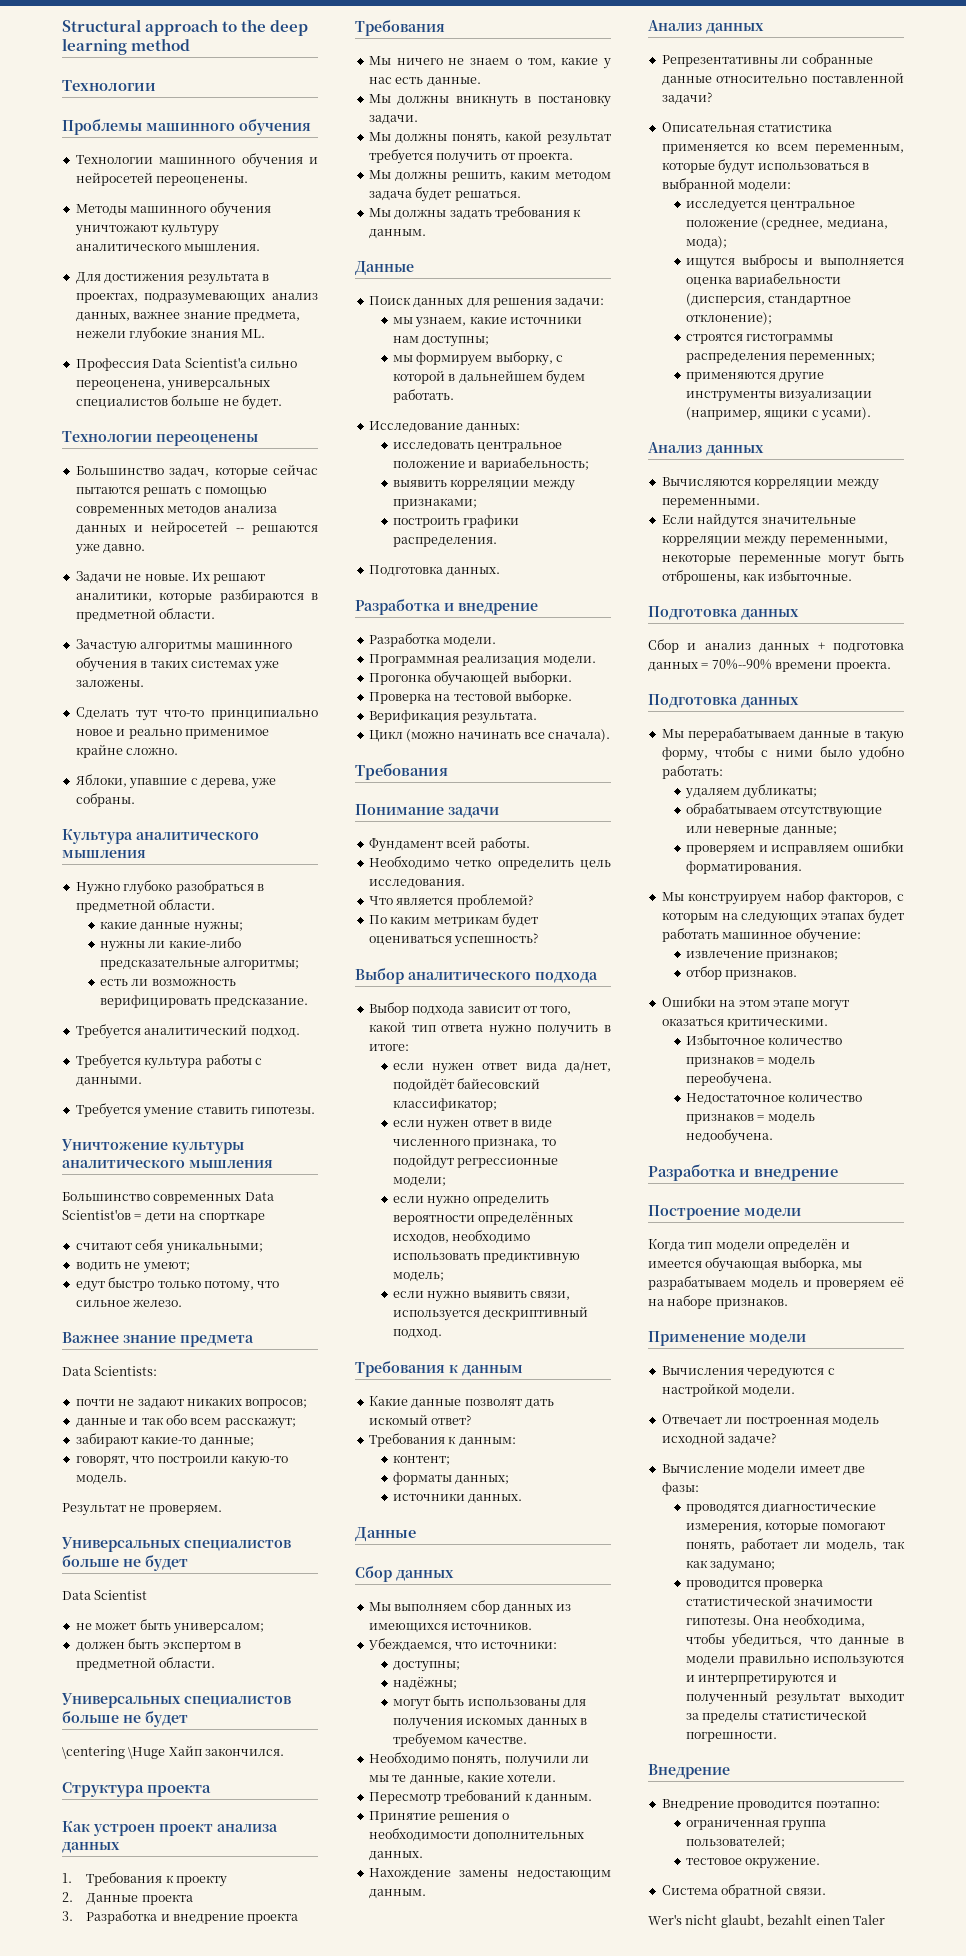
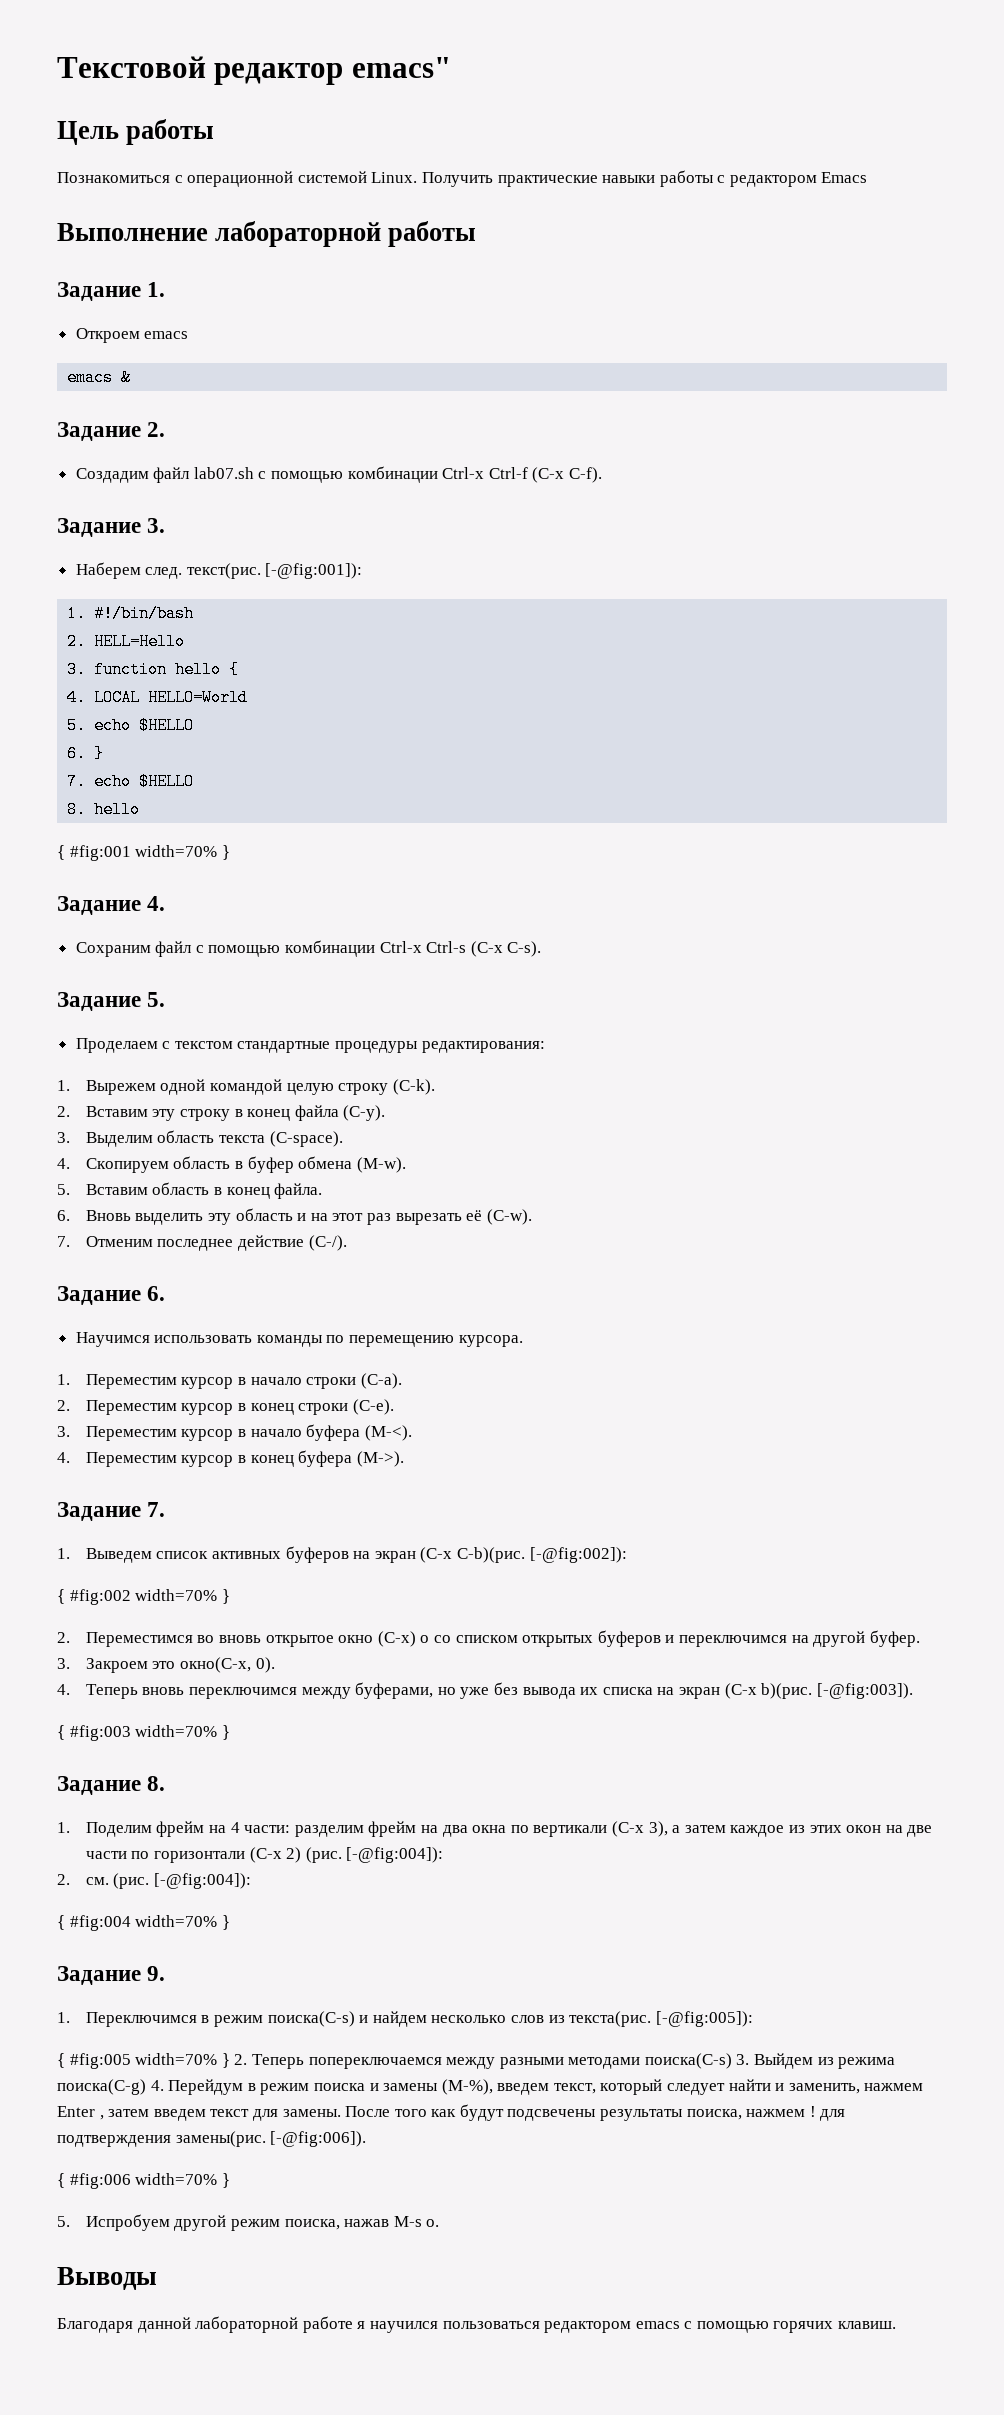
- Structural approach to the deep learning method
- Технологии
- Проблемы машинного обучения
- Технологии машинного обучения и нейросетей переоценены.
- Методы машинного обучения уничтожают культуру аналитического мышления.
- Для достижения результата в проектах, подразумевающих анализ данных, важнее знание предмета, нежели глубокие знания ML.
- Профессия Data Scientist'а сильно переоценена, универсальных специалистов больше не будет.
- Технологии переоценены
- Большинство задач, которые сейчас пытаются решать с помощью современных методов анализа данных и нейросетей -- решаются уже давно.
- Задачи не новые. Их решают аналитики, которые разбираются в предметной области.
- Зачастую алгоритмы машинного обучения в таких системах уже заложены.
- Сделать тут что-то принципиально новое и реально применимое крайне сложно.
- Яблоки, упавшие с дерева, уже собраны.
- Культура аналитического мышления
- Нужно глубоко разобраться в предметной области.
- какие данные нужны;
- нужны ли какие-либо предсказательные алгоритмы;
- есть ли возможность верифицировать предсказание.
- Требуется аналитический подход.
- Требуется культура работы с данными.
- Требуется умение ставить гипотезы.
- Уничтожение культуры аналитического мышления
- Большинство современных Data Scientist'ов = дети на спорткаре
- считают себя уникальными;
- водить не умеют;
- едут быстро только потому, что сильное железо.
- Важнее знание предмета
- Data Scientists:
- почти не задают никаких вопросов;
- данные и так обо всем расскажут;
- забирают какие-то данные;
- говорят, что построили какую-то модель.
- Результат не проверяем.
- Универсальных специалистов больше не будет
- Data Scientist
- не может быть универсалом;
- должен быть экспертом в предметной области.
- Универсальных специалистов больше не будет
- \centering \Huge Хайп закончился.
- Структура проекта
- Как устроен проект анализа данных
- 1. Требования к проекту
- 2. Данные проекта
- 3. Разработка и внедрение проекта
- Требования
- Мы ничего не знаем о том, какие у нас есть данные.
- Мы должны вникнуть в постановку задачи.
- Мы должны понять, какой результат требуется получить от проекта.
- Мы должны решить, каким методом задача будет решаться.
- Мы должны задать требования к данным.
- Данные
- Поиск данных для решения задачи:
- мы узнаем, какие источники нам доступны;
- мы формируем выборку, с которой в дальнейшем будем работать.
- Исследование данных:
- исследовать центральное положение и вариабельность;
- выявить корреляции между признаками;
- построить графики распределения.
- Подготовка данных.
- Разработка и внедрение
- Разработка модели.
- Программная реализация модели.
- Прогонка обучающей выборки.
- Проверка на тестовой выборке.
- Верификация результата.
- Цикл (можно начинать все сначала).
- Требования
- Понимание задачи
- Фундамент всей работы.
- Необходимо четко определить цель исследования.
- Что является проблемой?
- По каким метрикам будет оцениваться успешность?
- Выбор аналитического подхода
- Выбор подхода зависит от того, какой тип ответа нужно получить в итоге:
- если нужен ответ вида да/нет, подойдёт байесовский классификатор;
- если нужен ответ в виде численного признака, то подойдут регрессионные модели;
- если нужно определить вероятности определённых исходов, необходимо использовать предиктивную модель;
- если нужно выявить связи, используется дескриптивный подход.
- Требования к данным
- Какие данные позволят дать искомый ответ?
- Требования к данным:
- контент;
- форматы данных;
- источники данных.
- Данные
- Сбор данных
- Мы выполняем сбор данных из имеющихся источников.
- Убеждаемся, что источники:
- доступны;
- надёжны;
- могут быть использованы для получения искомых данных в требуемом качестве.
- Необходимо понять, получили ли мы те данные, какие хотели.
- Пересмотр требований к данным.
- Принятие решения о необходимости дополнительных данных.
- Нахождение замены недостающим данным.
- Анализ данных
- Репрезентативны ли собранные данные относительно поставленной задачи?
- Описательная статистика применяется ко всем переменным, которые будут использоваться в выбранной модели:
- исследуется центральное положение (среднее, медиана, мода);
- ищутся выбросы и выполняется оценка вариабельности (дисперсия, стандартное отклонение);
- строятся гистограммы распределения переменных;
- применяются другие инструменты визуализации (например, ящики с усами).
- Анализ данных
- Вычисляются корреляции между переменными.
- Если найдутся значительные корреляции между переменными, некоторые переменные могут быть отброшены, как избыточные.
- Подготовка данных
- Сбор и анализ данных + подготовка данных = 70%--90% времени проекта.
- Подготовка данных
- Мы перерабатываем данные в такую форму, чтобы с ними было удобно работать:
- удаляем дубликаты;
- обрабатываем отсутствующие или неверные данные;
- проверяем и исправляем ошибки форматирования.
- Мы конструируем набор факторов, с которым на следующих этапах будет работать машинное обучение:
- извлечение признаков;
- отбор признаков.
- Ошибки на этом этапе могут оказаться критическими.
- Избыточное количество признаков = модель переобучена.
- Недостаточное количество признаков = модель недообучена.
- Разработка и внедрение
- Построение модели
- Когда тип модели определён и имеется обучающая выборка, мы разрабатываем модель и проверяем её на наборе признаков.
- Применение модели
- Вычисления чередуются с настройкой модели.
- Отвечает ли построенная модель исходной задаче?
- Вычисление модели имеет две фазы:
- проводятся диагностические измерения, которые помогают понять, работает ли модель, так как задумано;
- проводится проверка статистической значимости гипотезы. Она необходима, чтобы убедиться, что данные в модели правильно используются и интерпретируются и полученный результат выходит за пределы статистической погрешности.
- Внедрение
- Внедрение проводится поэтапно:
- ограниченная группа пользователей;
- тестовое окружение.
- Система обратной связи.
- Wer's nicht glaubt, bezahlt einen Taler
+ Текстовой редактор emacs"
+ Цель работы
+ Познакомиться с операционной системой Linux. Получить практические навыки работы с редактором Emacs
+ Выполнение лабораторной работы
+ Задание 1.
+ Откроем emacs
+ emacs &
+ Задание 2.
+ Создадим файл lab07.sh с помощью комбинации Ctrl-x Ctrl-f (C-x C-f).
+ Задание 3.
+ Наберем след. текст(рис. [-@fig:001]):
+ 1. #!/bin/bash
+ 2. HELL=Hello
+ 3. function hello {
+ 4. LOCAL HELLO=World
+ 5. echo $HELLO
+ 6. }
+ 7. echo $HELLO
+ 8. hello
+ { #fig:001 width=70% }
+ Задание 4.
+ Cохраним файл с помощью комбинации Ctrl-x Ctrl-s (C-x C-s).
+ Задание 5.
+ Проделаем с текстом стандартные процедуры редактирования:
+ 1. Вырежем одной командой целую строку (С-k).
+ 2. Вставим эту строку в конец файла (C-y).
+ 3. Выделим область текста (C-space).
+ 4. Скопируем область в буфер обмена (M-w).
+ 5. Вставим область в конец файла.
+ 6. Вновь выделить эту область и на этот раз вырезать её (C-w).
+ 7. Отменим последнее действие (C-/).
+ Задание 6.
+ Научимся использовать команды по перемещению курсора.
+ 1. Переместим курсор в начало строки (C-a).
+ 2. Переместим курсор в конец строки (C-e).
+ 3. Переместим курсор в начало буфера (M-<).
+ 4. Переместим курсор в конец буфера (M->).
+ Задание 7.
+ 1. Выведем список активных буферов на экран (C-x C-b)(рис. [-@fig:002]):
+ { #fig:002 width=70% }
+ 2. Переместимся во вновь открытое окно (C-x) o со списком открытых буферов и переключимся на другой буфер.
+ 3. Закроем это окно(С-х, 0).
+ 4. Теперь вновь переключимся между буферами, но уже без вывода их списка на экран (C-x b)(рис. [-@fig:003]).
+ { #fig:003 width=70% }
+ Задание 8.
+ 1. Поделим фрейм на 4 части: разделим фрейм на два окна по вертикали (C-x 3), а затем каждое из этих окон на две части по горизонтали (C-x 2) (рис. [-@fig:004]):
+ 2. см. (рис. [-@fig:004]):
+ { #fig:004 width=70% }
+ Задание 9.
+ 1. Переключимся в режим поиска(C-s) и найдем несколько слов из текста(рис. [-@fig:005]):
+ { #fig:005 width=70% } 2. Теперь попереключаемся между разными методами поиска(С-s) 3. Выйдем из режима поиска(C-g) 4. Перейдум в режим поиска и замены (M-%), введем текст, который следует найти и заменить, нажмем Enter , затем введем текст для замены. После того как будут подсвечены результаты поиска, нажмем ! для подтверждения замены(рис. [-@fig:006]).
+ { #fig:006 width=70% }
+ 5. Испробуем другой режим поиска, нажав M-s o.
+ Выводы
+ Благодаря данной лабораторной работе я научился пользоваться редактором emacs с помощью горячих клавиш.

